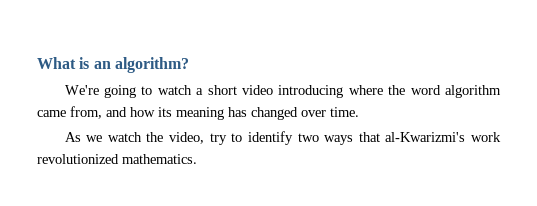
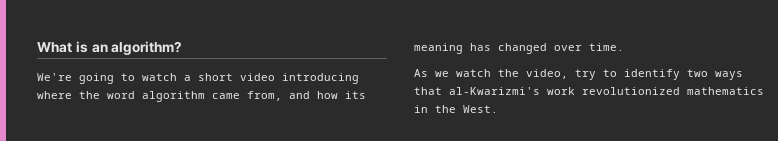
- As we watch the video, try to identify two ways that al-Kwarizmi's work revolutionized mathematics.
+ As we watch the video, try to identify two ways that al-Kwarizmi's work revolutionized mathematics in the West.

